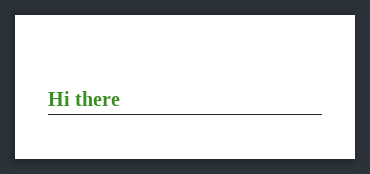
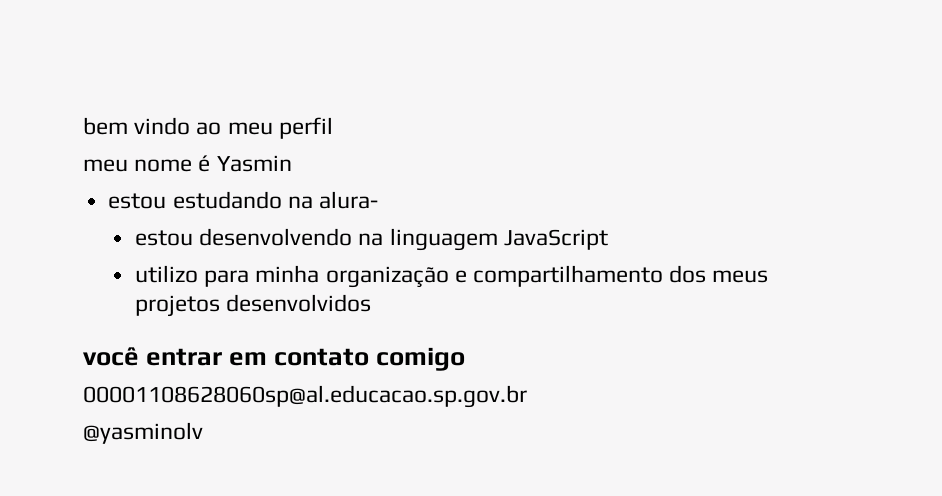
- Hi there
+ bem vindo ao meu perfil
+ meu nome é Yasmin
+ estou estudando na alura-
+ estou desenvolvendo na linguagem JavaScript
+ utilizo para minha organização e compartilhamento dos meus projetos desenvolvidos
+ você entrar em contato comigo
+ 00001108628060sp@al.educacao.sp.gov.br
+ @yasminolv

